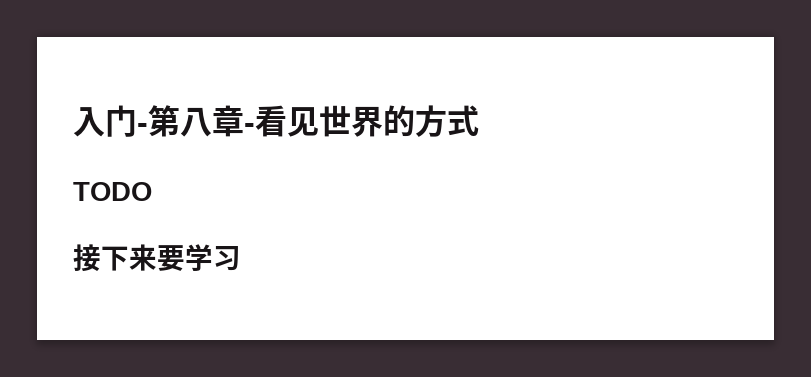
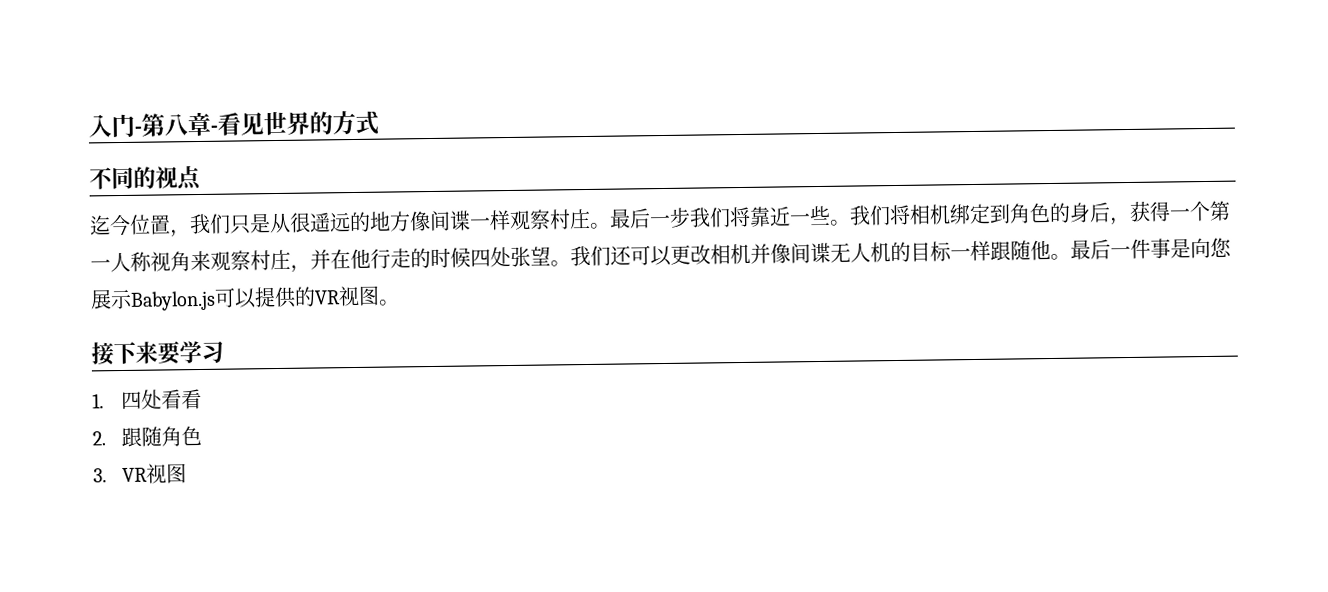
- TODO
+ 不同的视点
+ 迄今位置，我们只是从很遥远的地方像间谍一样观察村庄。最后一步我们将靠近一些。我们将相机绑定到角色的身后，获得一个第一人称视角来观察村庄，并在他行走的时候四处张望。我们还可以更改相机并像间谍无人机的目标一样跟随他。最后一件事是向您展示Babylon.js可以提供的VR视图。
  接下来要学习
+ 1.四处看看
+ 2.跟随角色
+ 3. VR视图

